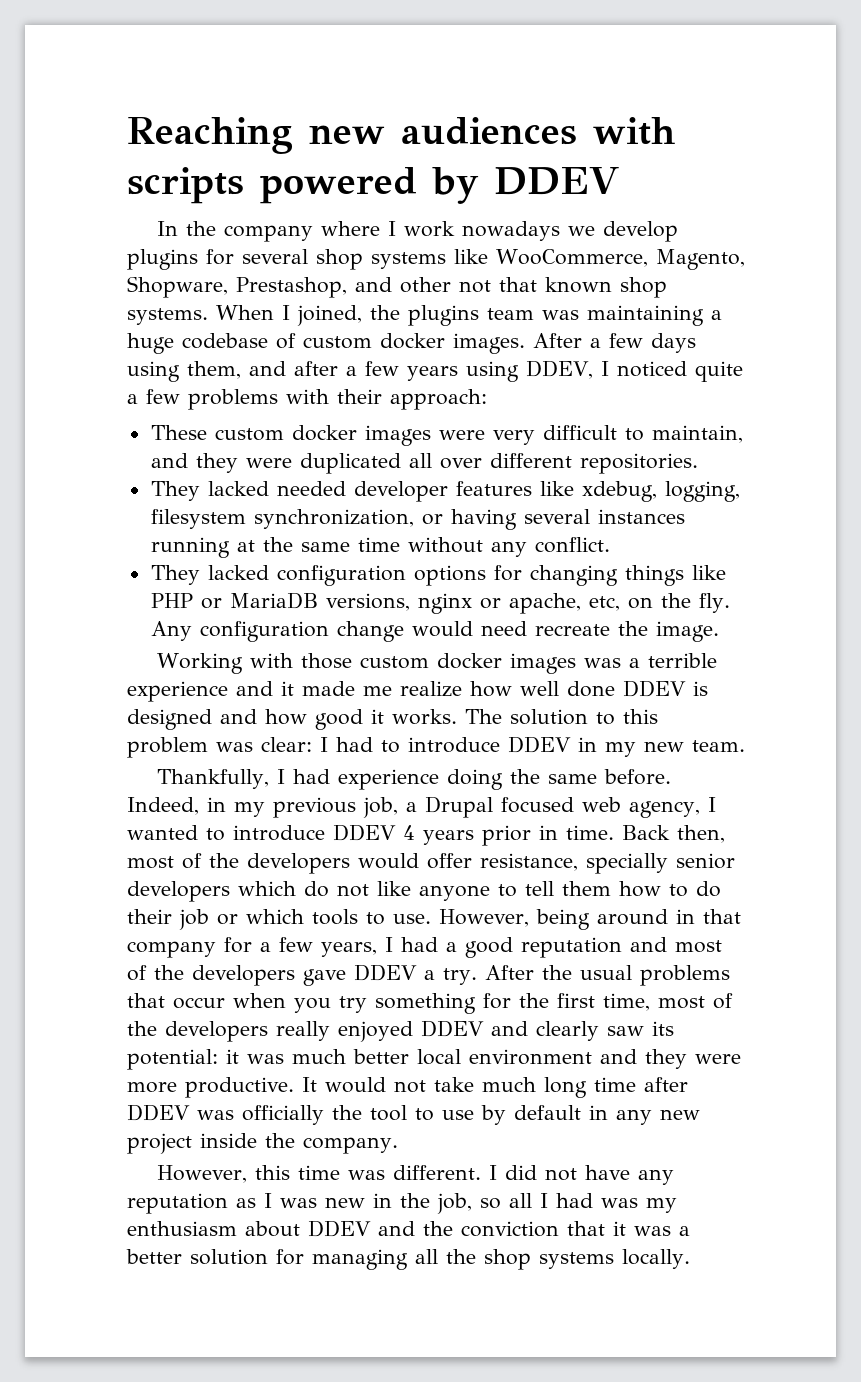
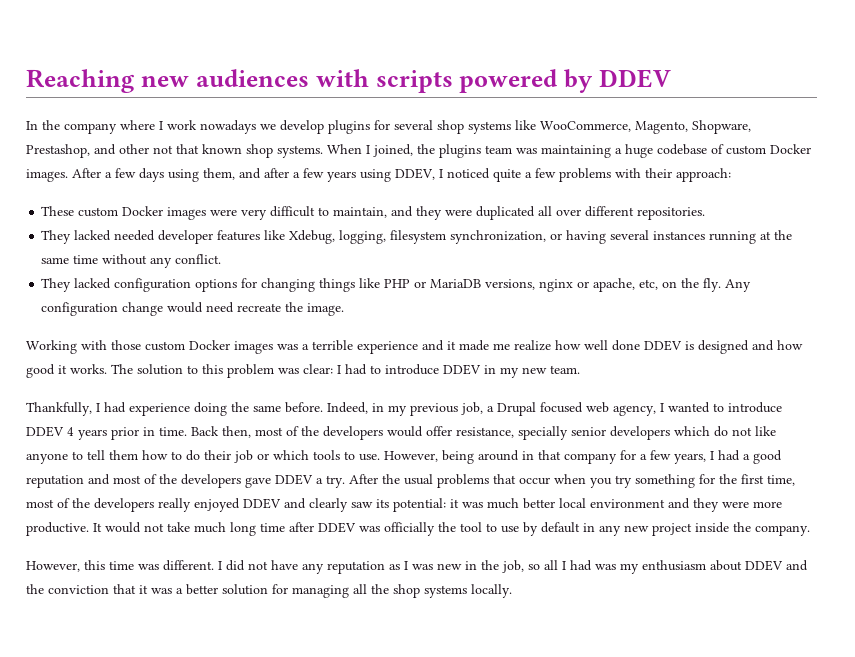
- When I joined, the plugins team was maintaining a huge codebase of custom docker images.
+ When I joined, the plugins team was maintaining a huge codebase of custom Docker images.
- These custom docker images were very difficult to maintain, and they were duplicated all over different repositories.
+ These custom Docker images were very difficult to maintain, and they were duplicated all over different repositories.
- They lacked needed developer features like xdebug, logging, filesystem synchronization, or having several instances running at the same time without any conflict.
+ They lacked needed developer features like Xdebug, logging, filesystem synchronization, or having several instances running at the same time without any conflict.
- Working with those custom docker images was a terrible experience and it made me realize how well done DDEV is designed and how good it works.
+ Working with those custom Docker images was a terrible experience and it made me realize how well done DDEV is designed and how good it works.

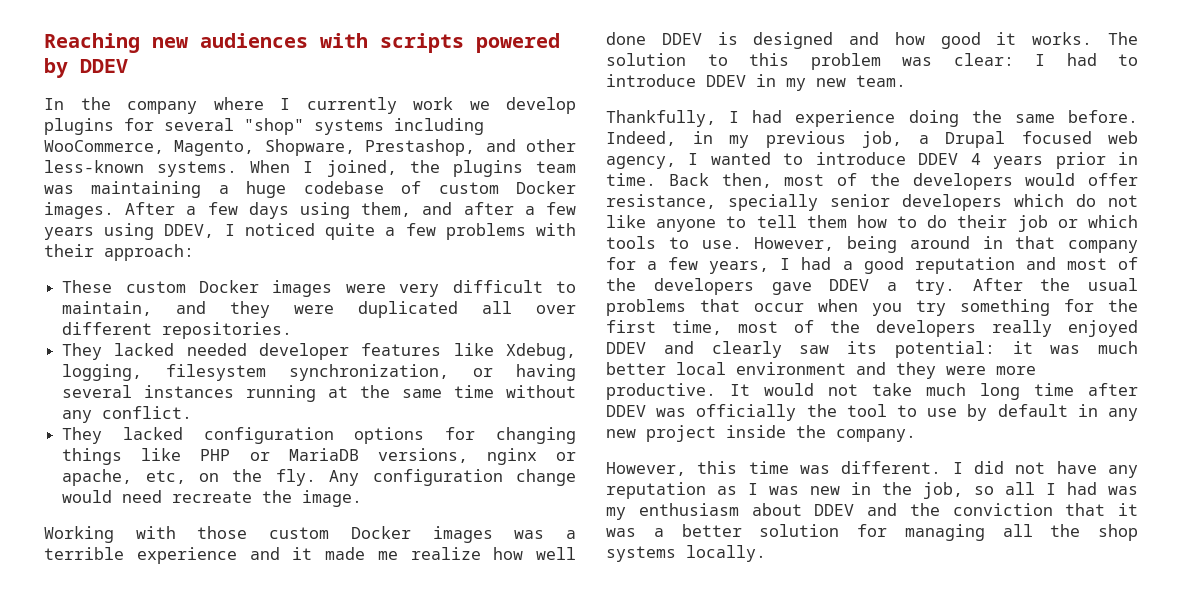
- In the company where I work nowadays we develop plugins for several shop systems like WooCommerce, Magento, Shopware, Prestashop, and other not that known shop systems.
+ In the company where I currently work we develop plugins for several "shop" systems including WooCommerce, Magento, Shopware, Prestashop, and other less-known systems.

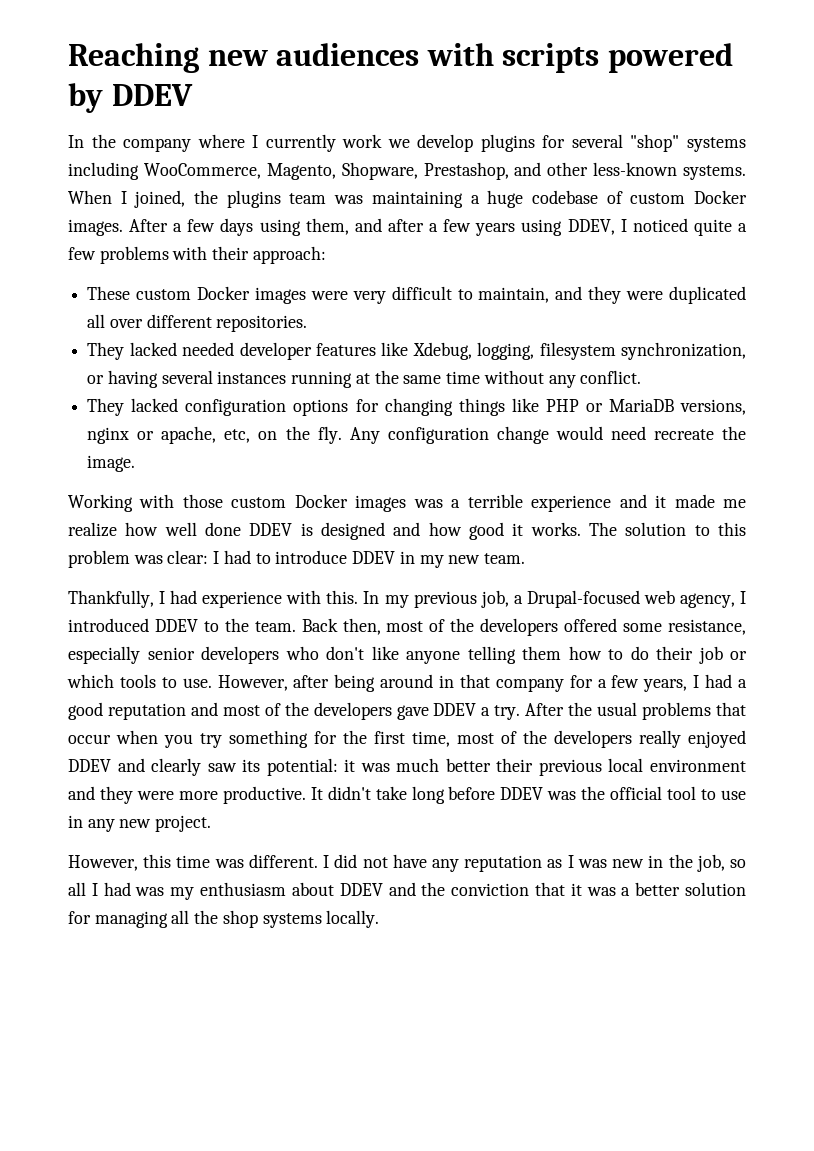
- Thankfully, I had experience doing the same before. Indeed, in my previous job, a Drupal focused web agency, I wanted to introduce DDEV 4 years prior in time.
+ Thankfully, I had experience with this. In my previous job, a Drupal-focused web agency, I introduced DDEV to the team.
- Back then, most of the developers would offer resistance, specially senior developers which do not like anyone to tell them how to do their job or which tools to use.
+ Back then, most of the developers offered some resistance, especially senior developers who don't like anyone telling them how to do their job or which tools to use.
- However, being around in that company for a few years, I had a good reputation and most of the developers gave DDEV a try.
+ However, after being around in that company for a few years, I had a good reputation and most of the developers gave DDEV a try.
- After the usual problems that occur when you try something for the first time, most of the developers really enjoyed DDEV and clearly saw its potential: it was much better local environment and they were more productive.
+ After the usual problems that occur when you try something for the first time, most of the developers really enjoyed DDEV and clearly saw its potential: it was much better their previous local environment and they were more productive.
- It would not take much long time after DDEV was officially the tool to use by default in any new project inside the company.
+ It didn't take long before DDEV was the official tool to use in any new project.

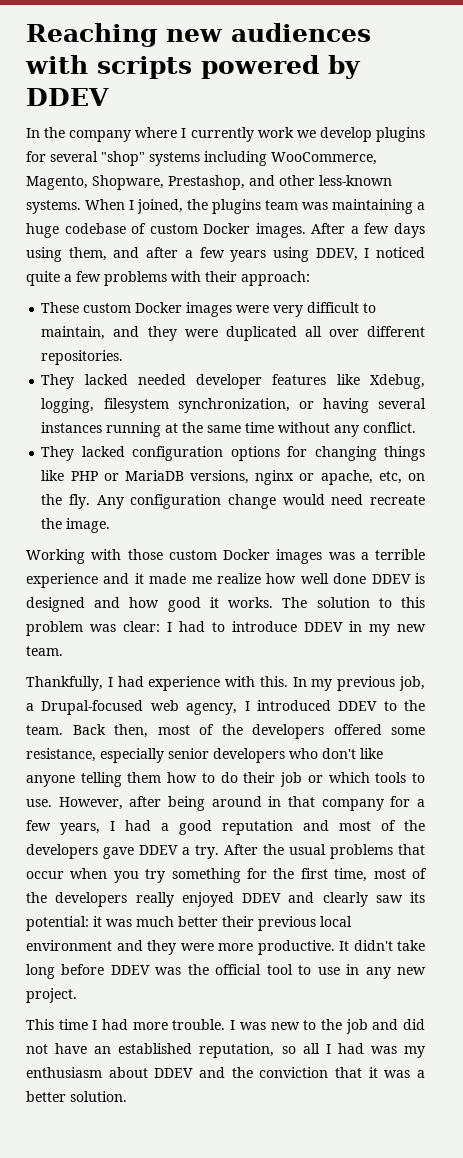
- However, this time was different. I did not have any reputation as I was new in the job, so all I had was my enthusiasm about DDEV and the conviction that it was a better solution for managing all the shop systems locally.
+ This time I had more trouble. I was new to the job and did not have an established reputation, so all I had was my enthusiasm about DDEV and the conviction that it was a better solution.

